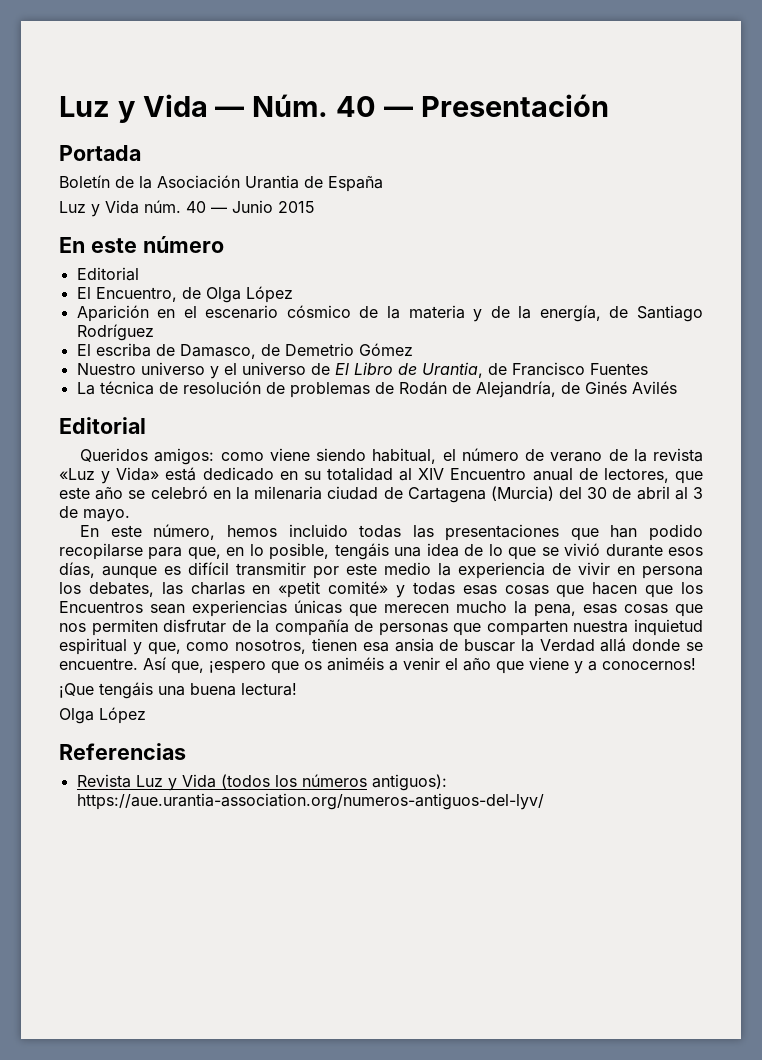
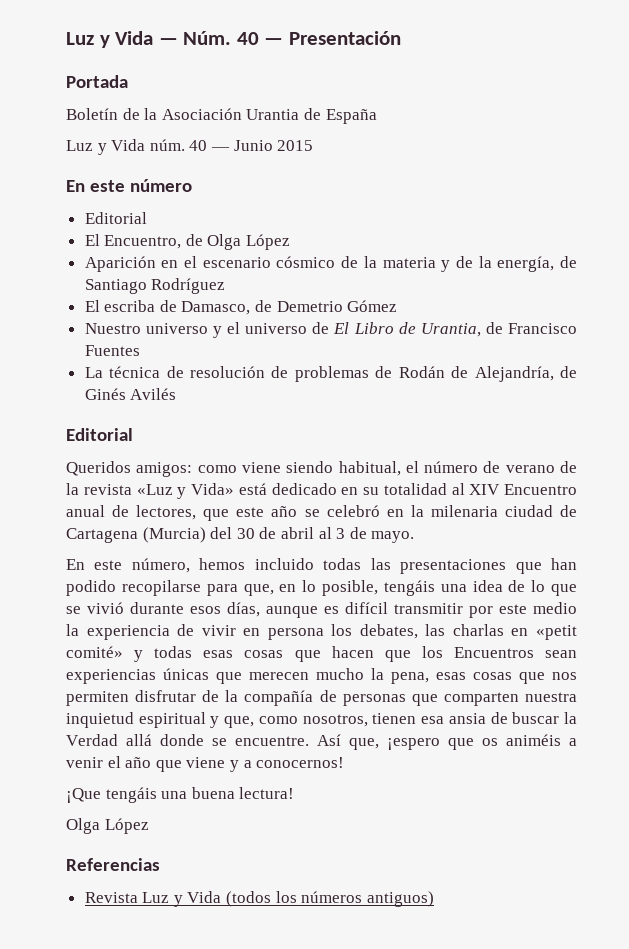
- Revista Luz y Vida (todos los números antiguos): https://aue.urantia-association.org/numeros-antiguos-del-lyv/
+ Revista Luz y Vida (todos los números antiguos)

